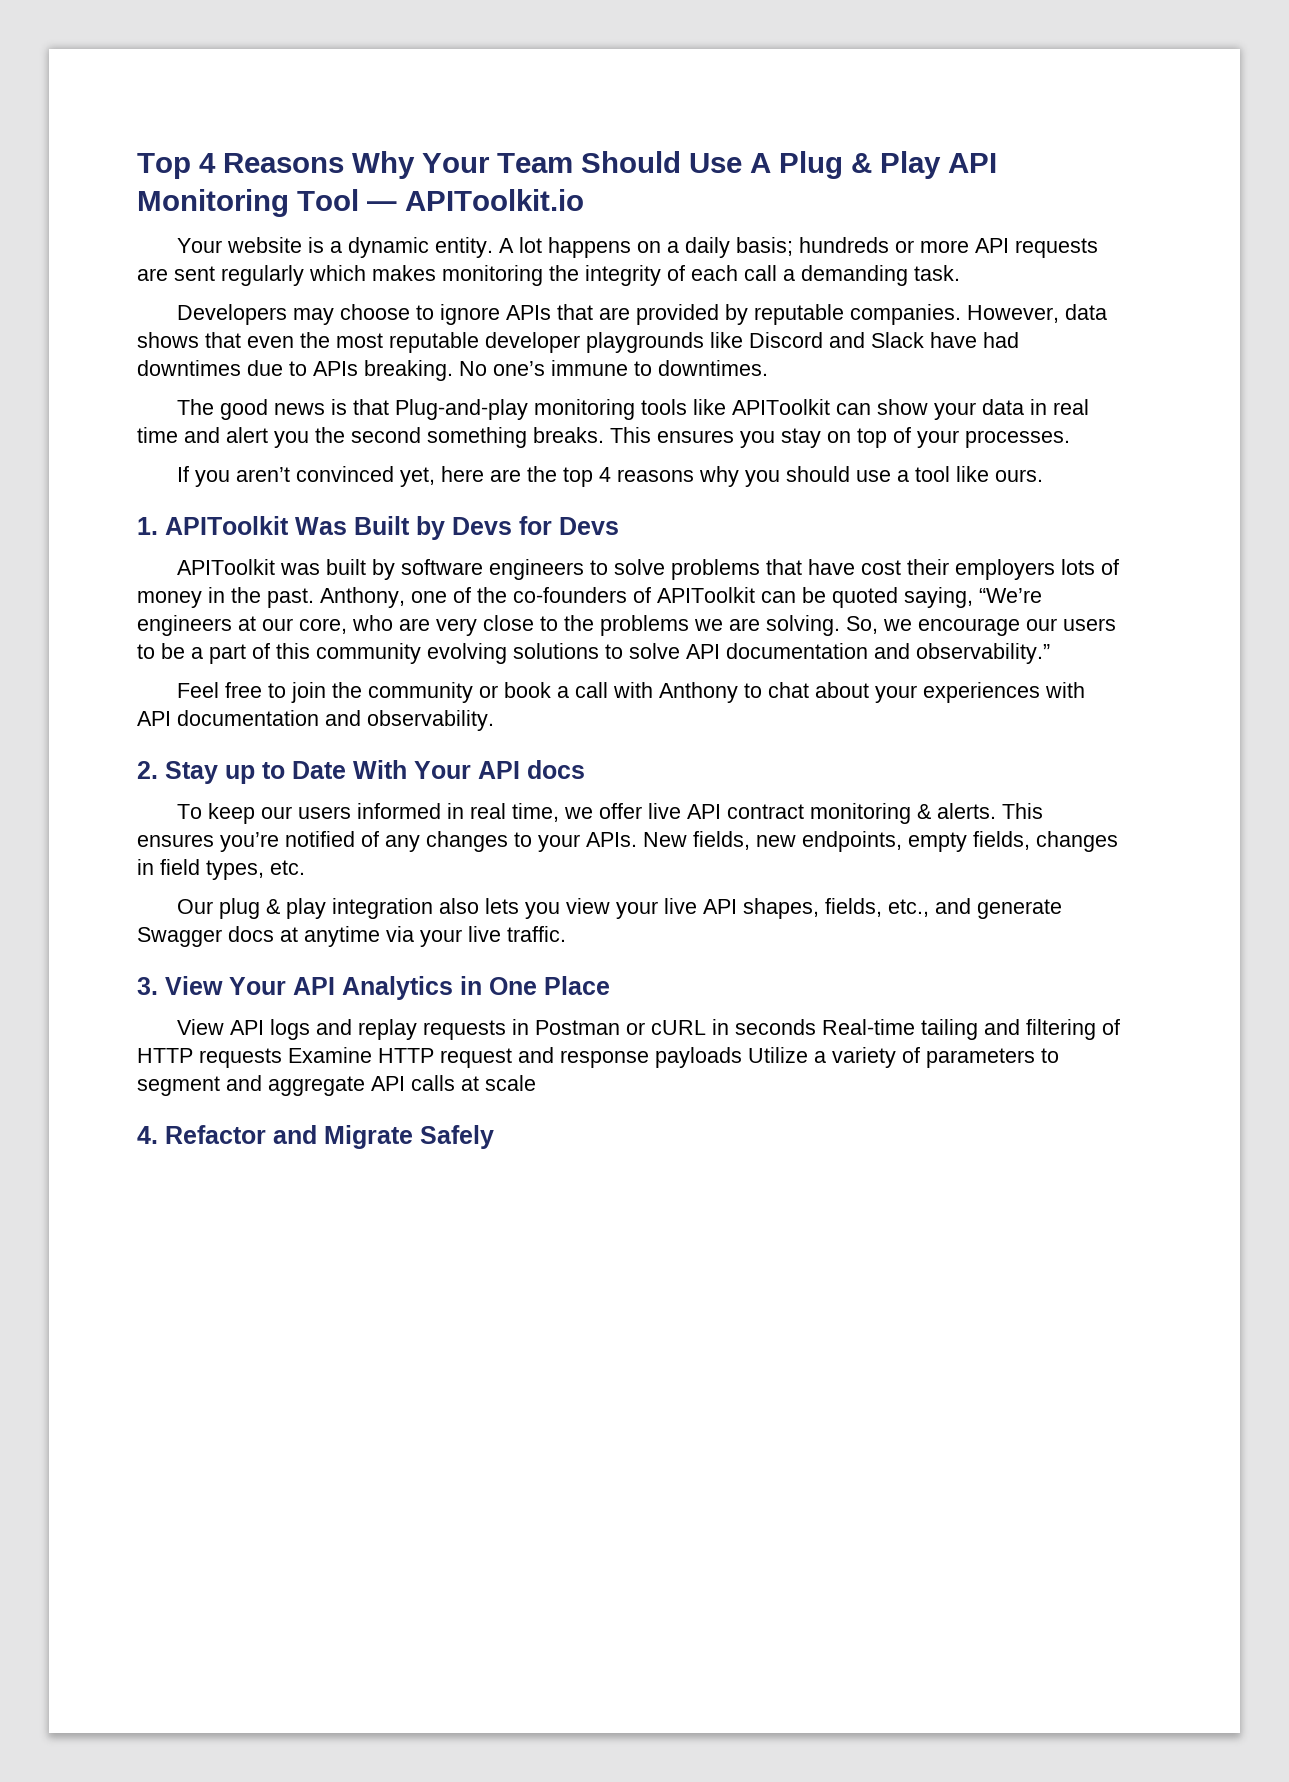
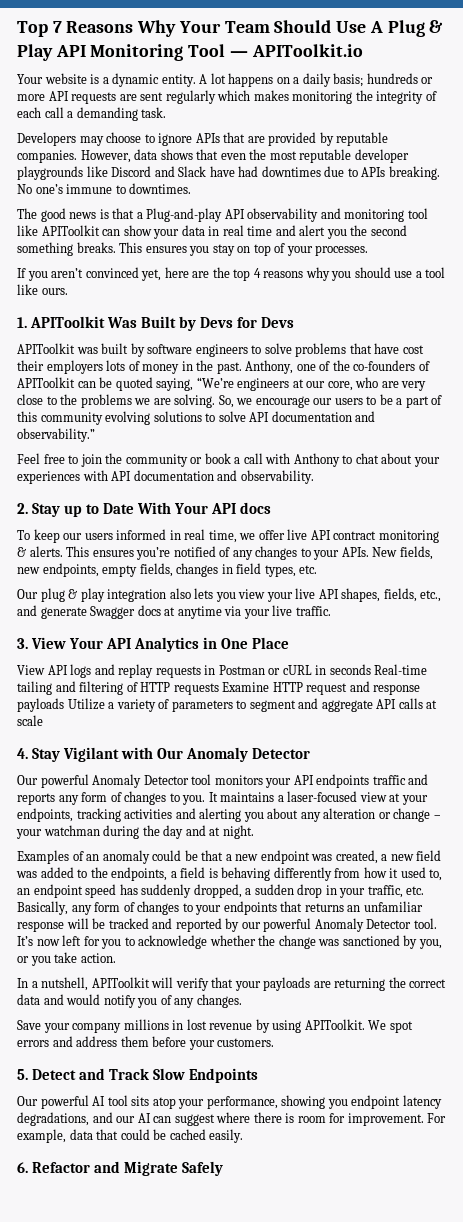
- Top 4 Reasons Why Your Team Should Use A Plug & Play API Monitoring Tool — APIToolkit.io
+ Top 7 Reasons Why Your Team Should Use A Plug & Play API Monitoring Tool — APIToolkit.io
- The good news is that Plug-and-play monitoring tools like APIToolkit can show your data in real time and alert you the second something breaks.
+ The good news is that a Plug-and-play API observability and monitoring tool like APIToolkit can show your data in real time and alert you the second something breaks.
- 4. Refactor and Migrate Safely
+ 4. Stay Vigilant with Our Anomaly Detector
+ Our powerful Anomaly Detector tool monitors your API endpoints traffic and reports any form of changes to you. It maintains a laser-focused view at your endpoints, tracking activities and alerting you about any alteration or change – your watchman during the day and at night.
+ Examples of an anomaly could be that a new endpoint was created, a new field was added to the endpoints, a field is behaving differently from how it used to, an endpoint speed has suddenly dropped, a sudden drop in your traffic, etc. Basically, any form of changes to your endpoints that returns an unfamiliar response will be tracked and reported by our powerful Anomaly Detector tool. It’s now left for you to acknowledge whether the change was sanctioned by you, or you take action.
+ In a nutshell, APIToolkit will verify that your payloads are returning the correct data and would notify you of any changes.
+ Save your company millions in lost revenue by using APIToolkit. We spot errors and address them before your customers.
+ 5. Detect and Track Slow Endpoints
+ Our powerful AI tool sits atop your performance, showing you endpoint latency degradations, and our AI can suggest where there is room for improvement. For example, data that could be cached easily.
+ 6. Refactor and Migrate Safely

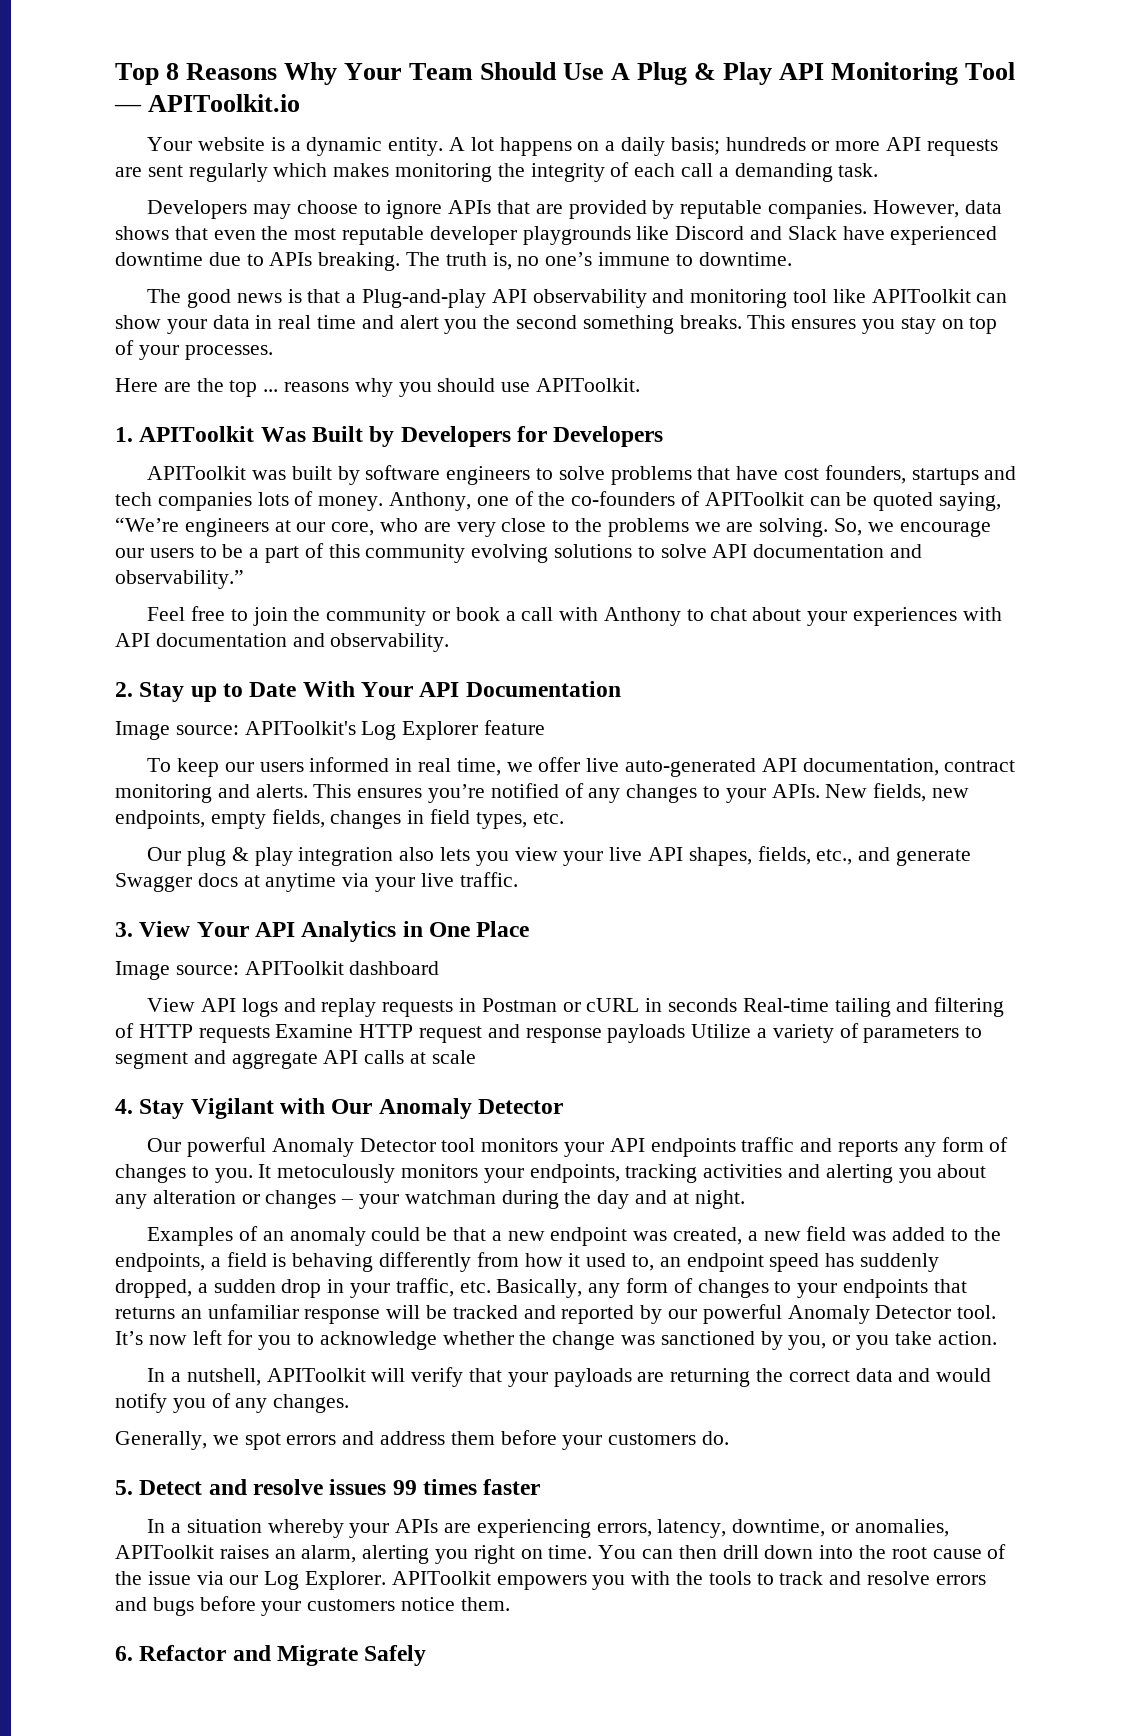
- Top 7 Reasons Why Your Team Should Use A Plug & Play API Monitoring Tool — APIToolkit.io
+ Top 8 Reasons Why Your Team Should Use A Plug & Play API Monitoring Tool — APIToolkit.io
- However, data shows that even the most reputable developer playgrounds like Discord and Slack have had downtimes due to APIs breaking.
+ However, data shows that even the most reputable developer playgrounds like Discord and Slack have experienced downtime due to APIs breaking.
- No one’s immune to downtimes.
+ The truth is, no one’s immune to downtime.
- If you aren’t convinced yet, here are the top 4 reasons why you should use a tool like ours.
+ Here are the top ... reasons why you should use APIToolkit.
- 1. APIToolkit Was Built by Devs for Devs
+ 1. APIToolkit Was Built by Developers for Developers
- APIToolkit was built by software engineers to solve problems that have cost their employers lots of money in the past.
+ APIToolkit was built by software engineers to solve problems that have cost founders, startups and tech companies lots of money.
- 2. Stay up to Date With Your API docs
+ 2. Stay up to Date With Your API Documentation
+ Image source: APIToolkit's Log Explorer feature
- To keep our users informed in real time, we offer live API contract monitoring & alerts.
+ To keep our users informed in real time, we offer live auto-generated API documentation, contract monitoring and alerts.
+ Image source: APIToolkit dashboard
- It maintains a laser-focused view at your endpoints, tracking activities and alerting you about any alteration or change – your watchman during the day and at night.
+ It metoculously monitors your endpoints, tracking activities and alerting you about any alteration or changes – your watchman during the day and at night.
- Save your company millions in lost revenue by using APIToolkit. We spot errors and address them before your customers.
+ Generally, we spot errors and address them before your customers do.
- 5. Detect and Track Slow Endpoints
- Our powerful AI tool sits atop your performance, showing you endpoint latency degradations, and our AI can suggest where there is room for improvement. For example, data that could be cached easily.
+ 5. Detect and resolve issues 99 times faster
+ In a situation whereby your APIs are experiencing errors, latency, downtime, or anomalies, APIToolkit raises an alarm, alerting you right on time. You can then drill down into the root cause of the issue via our Log Explorer. APIToolkit empowers you with the tools to track and resolve errors and bugs before your customers notice them.

